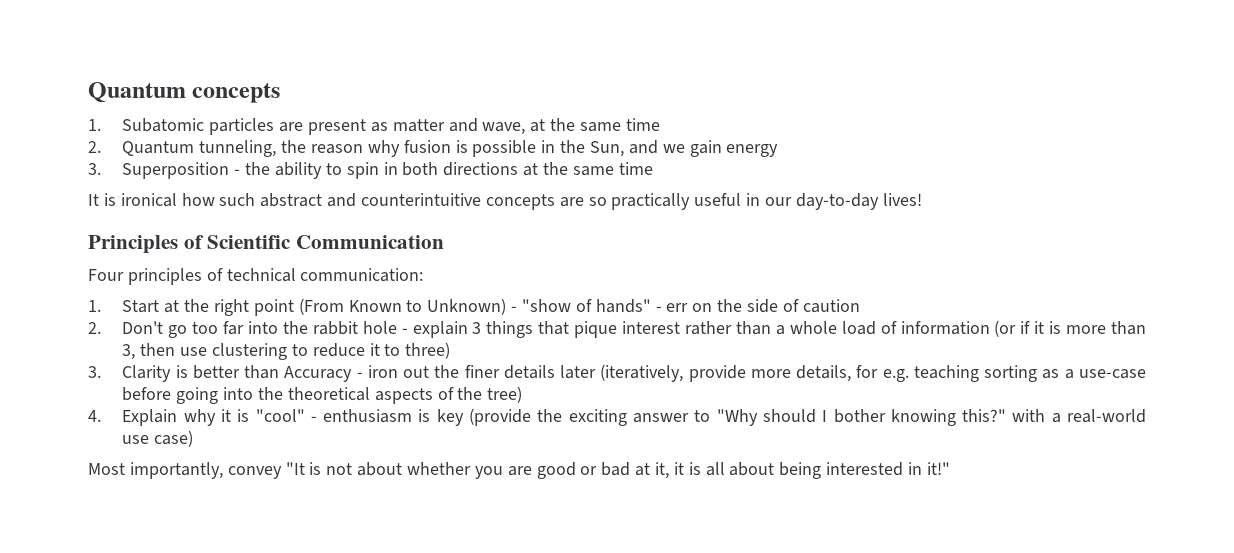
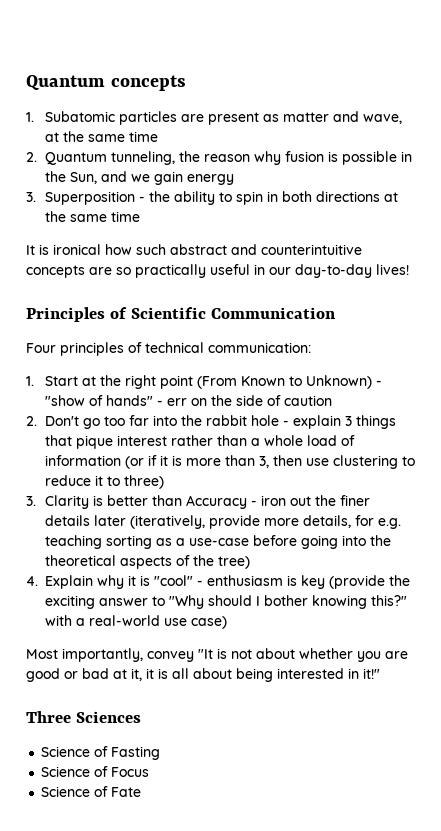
+ Three Sciences
+ Science of Fasting
+ Science of Focus
+ Science of Fate

